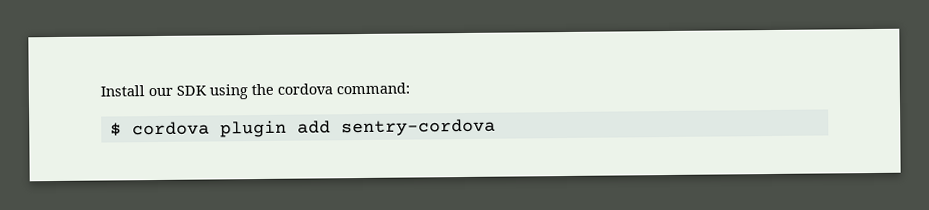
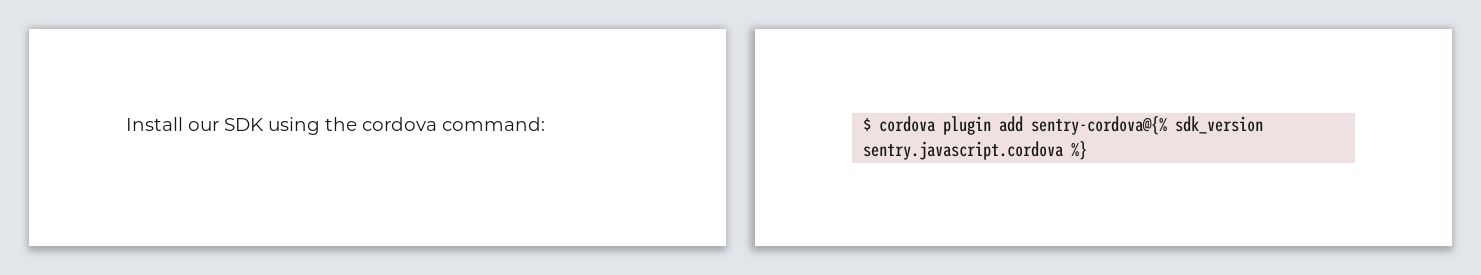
- $ cordova plugin add sentry-cordova
+ $ cordova plugin add sentry-cordova@{% sdk_version sentry.javascript.cordova %}

